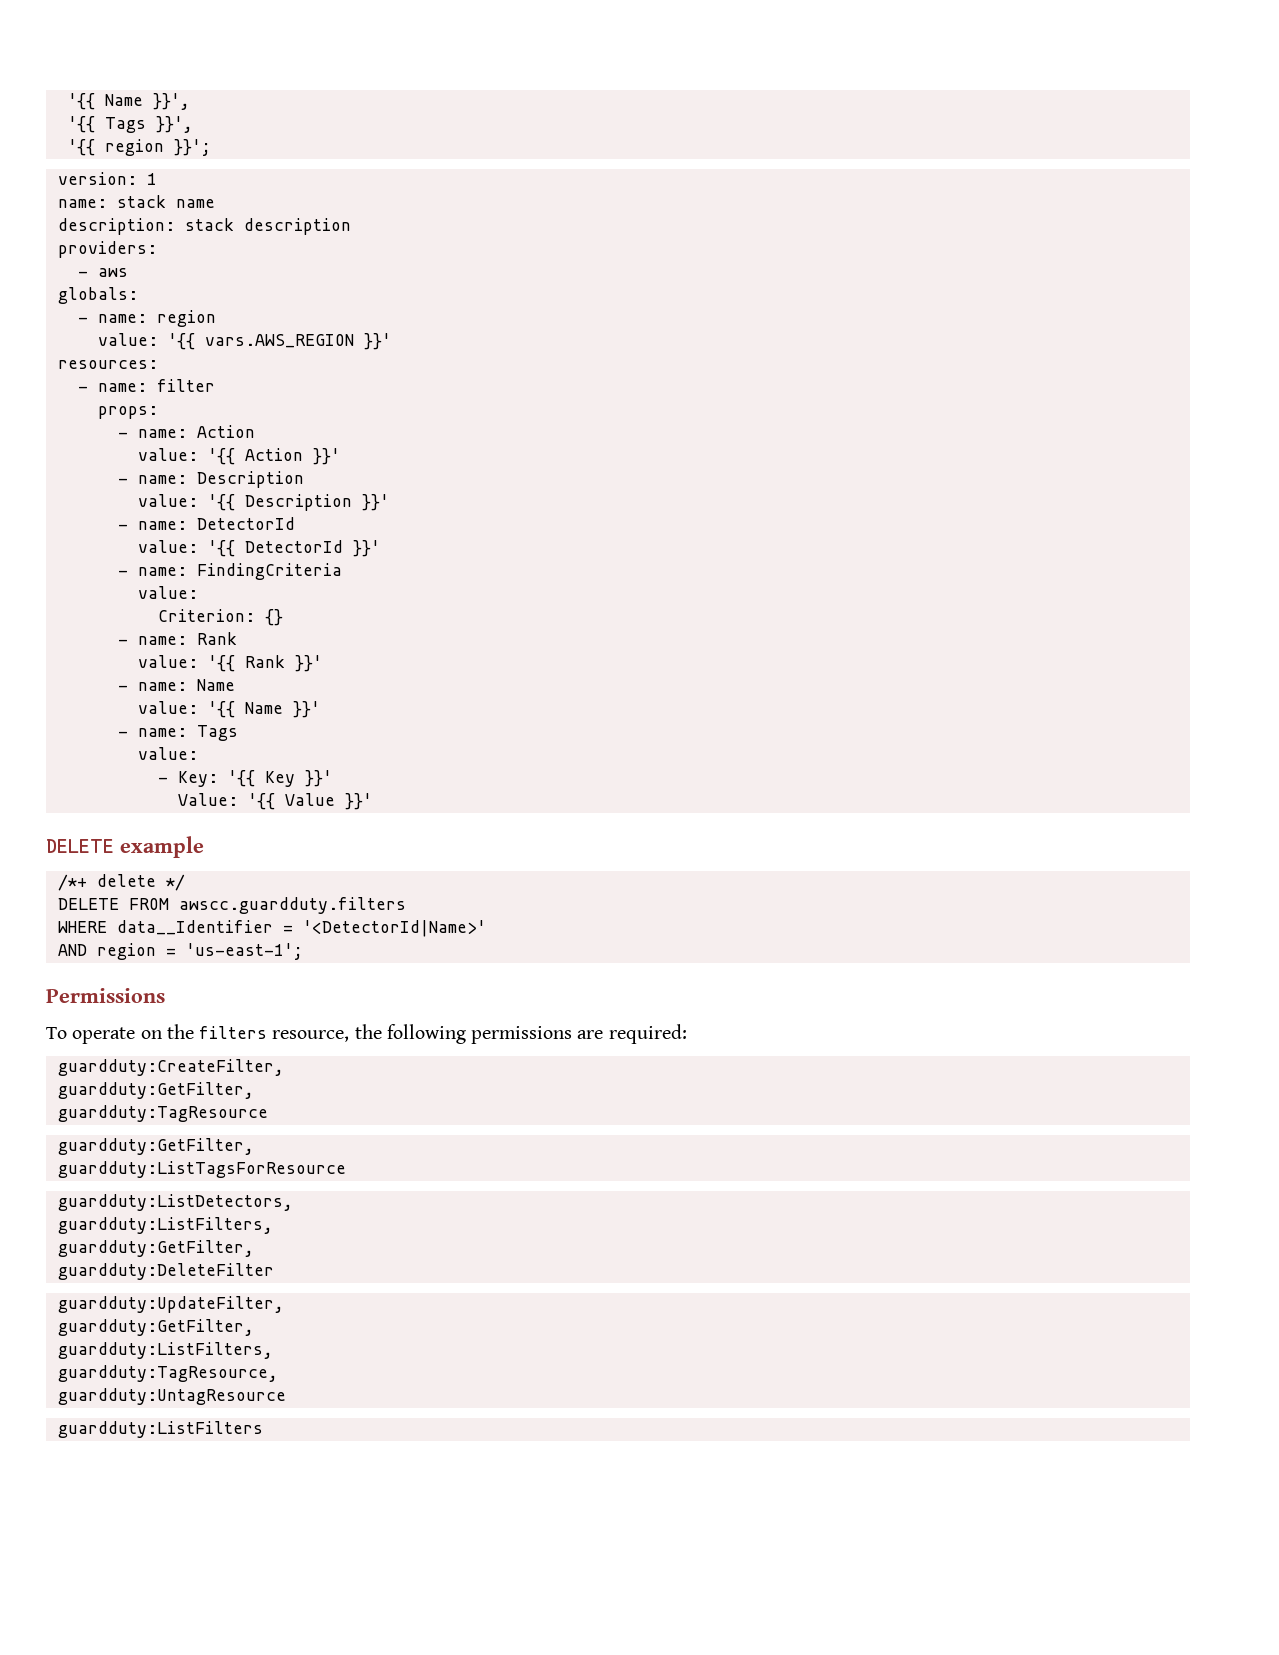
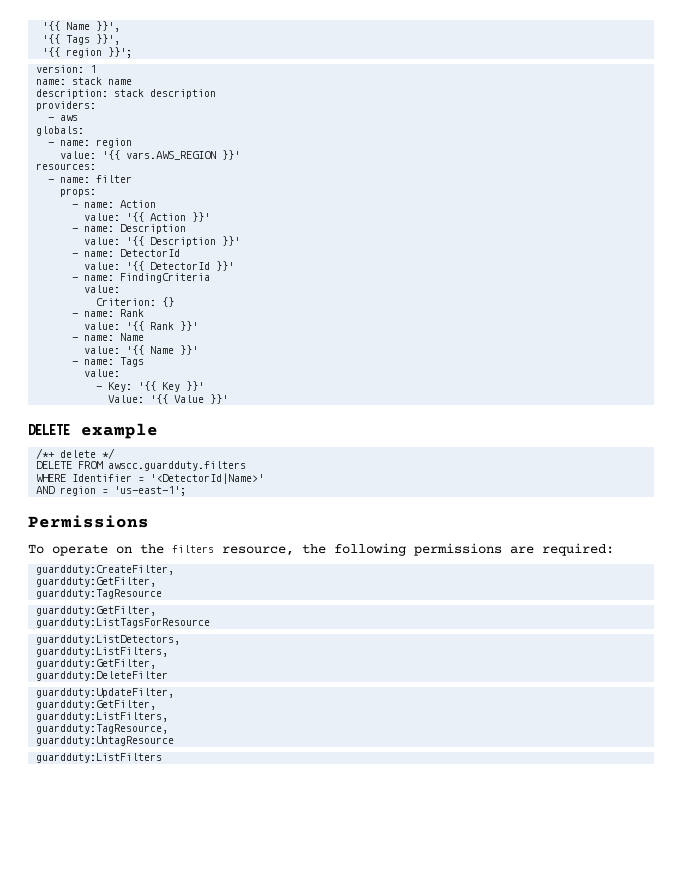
- WHERE data__Identifier = '<DetectorId|Name>'
+ WHERE Identifier = '<DetectorId|Name>'

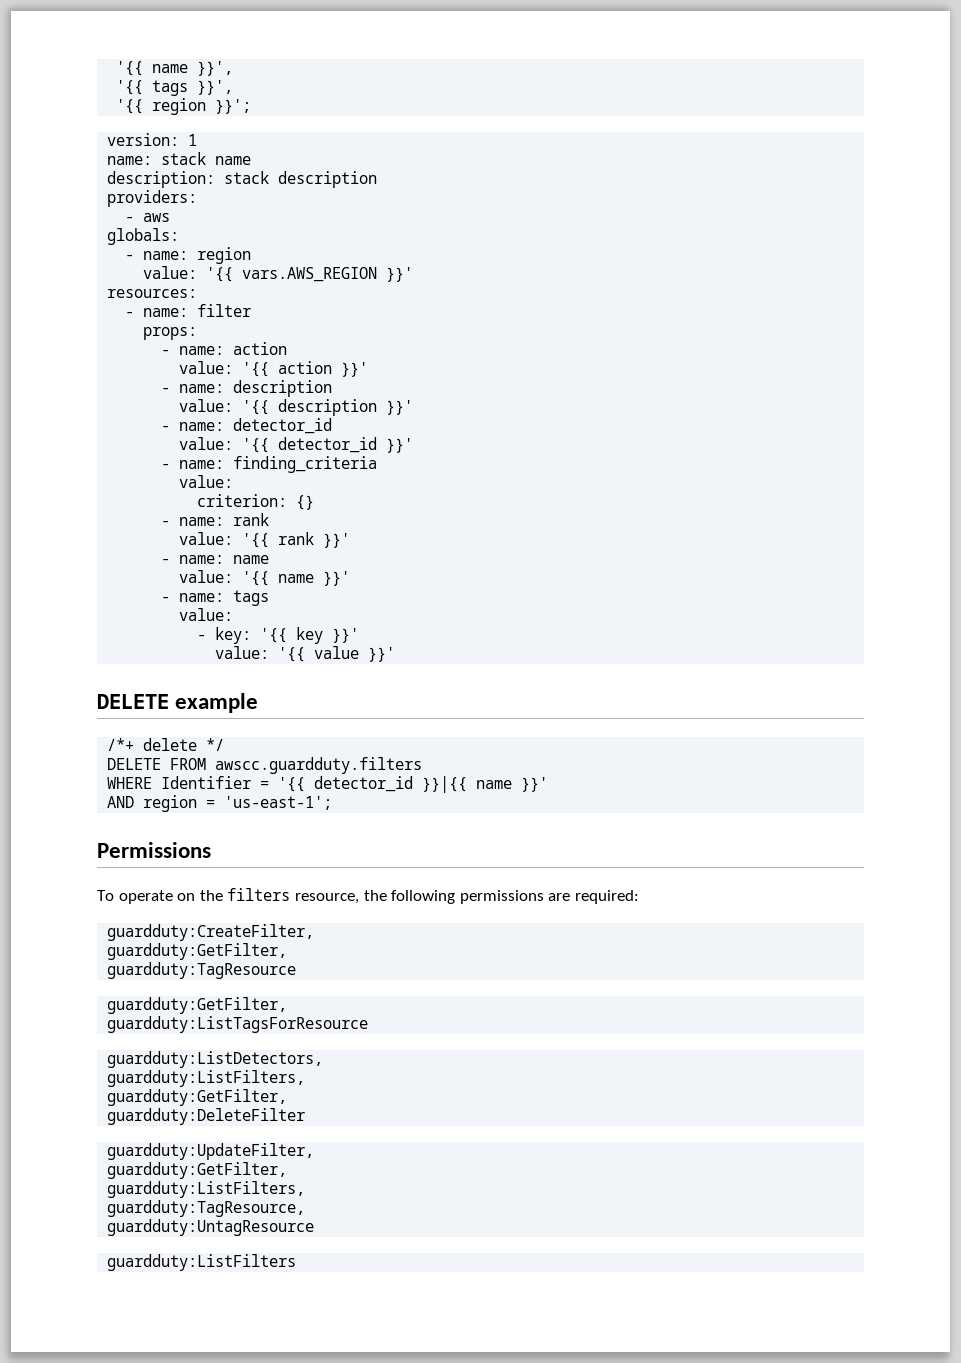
- '{{ Name }}',
- '{{ Tags }}',
+ '{{ name }}',
+ '{{ tags }}',
- - name: Action
- value: '{{ Action }}'
- - name: Description
- value: '{{ Description }}'
- - name: DetectorId
- value: '{{ DetectorId }}'
- - name: FindingCriteria
+ - name: action
+ value: '{{ action }}'
+ - name: description
+ value: '{{ description }}'
+ - name: detector_id
+ value: '{{ detector_id }}'
+ - name: finding_criteria
  value:
- Criterion: {}
+ criterion: {}
- - name: Rank
- value: '{{ Rank }}'
- - name: Name
- value: '{{ Name }}'
- - name: Tags
+ - name: rank
+ value: '{{ rank }}'
+ - name: name
+ value: '{{ name }}'
+ - name: tags
- - Key: '{{ Key }}'
- Value: '{{ Value }}'
+ - key: '{{ key }}'
+ value: '{{ value }}'
- WHERE Identifier = '<DetectorId|Name>'
+ WHERE Identifier = '{{ detector_id }}|{{ name }}'

